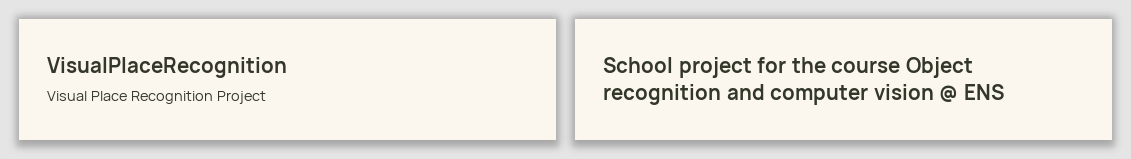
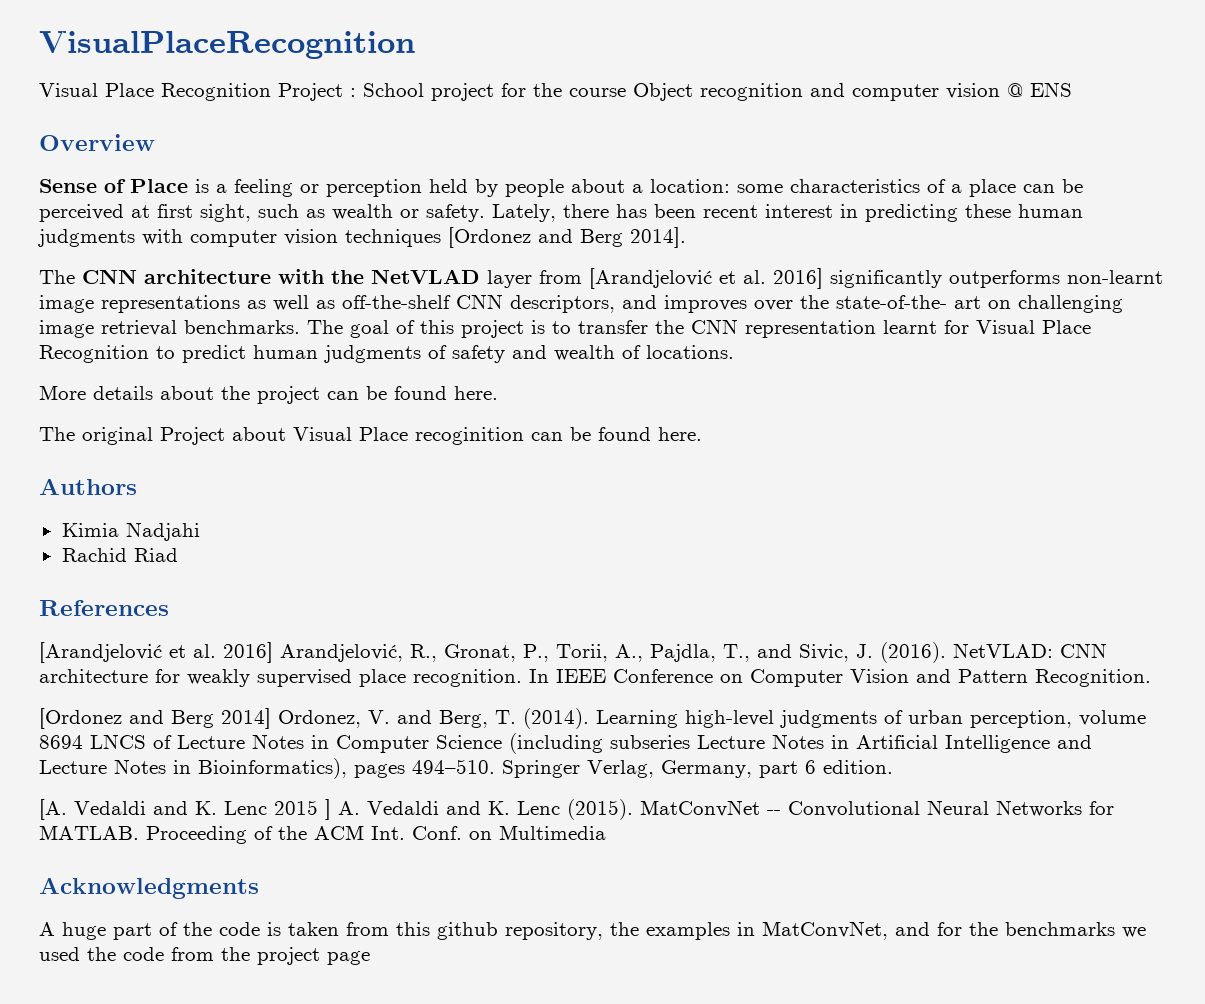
- Visual Place Recognition Project
- School project for the course Object recognition and computer vision @ ENS
+ Visual Place Recognition Project : School project for the course Object recognition and computer vision @ ENS
+ Overview
+ Sense of Place is a feeling or perception held by people about a location: some characteristics of a place can be perceived at first sight, such as wealth or safety. Lately, there has been recent interest in predicting these human judgments with computer vision techniques [Ordonez and Berg 2014].
+ The CNN architecture with the NetVLAD layer from [Arandjelović et al. 2016] significantly outperforms non-learnt image representations as well as off-the-shelf CNN descriptors, and improves over the state-of-the- art on challenging image retrieval benchmarks. The goal of this project is to transfer the CNN representation learnt for Visual Place Recognition to predict human judgments of safety and wealth of locations.
+ More details about the project can be found here.
+ The original Project about Visual Place recoginition can be found here.
+ Authors
+ Kimia Nadjahi
+ Rachid Riad
+ References
+ [Arandjelović et al. 2016] Arandjelović, R., Gronat, P., Torii, A., Pajdla, T., and Sivic, J. (2016). NetVLAD: CNN architecture for weakly supervised place recognition. In IEEE Conference on Computer Vision and Pattern Recognition.
+ [Ordonez and Berg 2014] Ordonez, V. and Berg, T. (2014). Learning high-level judgments of urban perception, volume 8694 LNCS of Lecture Notes in Computer Science (including subseries Lecture Notes in Artificial Intelligence and Lecture Notes in Bioinformatics), pages 494–510. Springer Verlag, Germany, part 6 edition.
+ [A. Vedaldi and K. Lenc 2015 ] A. Vedaldi and K. Lenc (2015). MatConvNet -- Convolutional Neural Networks for MATLAB. Proceeding of the ACM Int. Conf. on Multimedia
+ Acknowledgments
+ A huge part of the code is taken from this github repository, the examples in MatConvNet, and for the benchmarks we used the code from the project page

